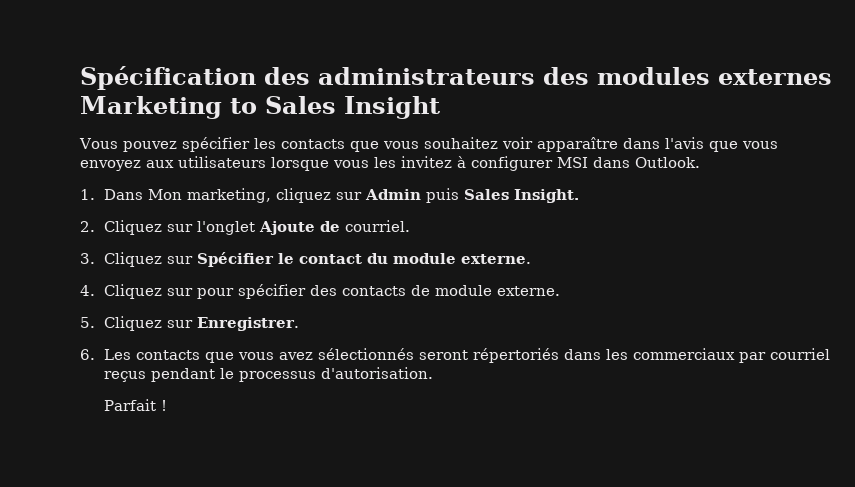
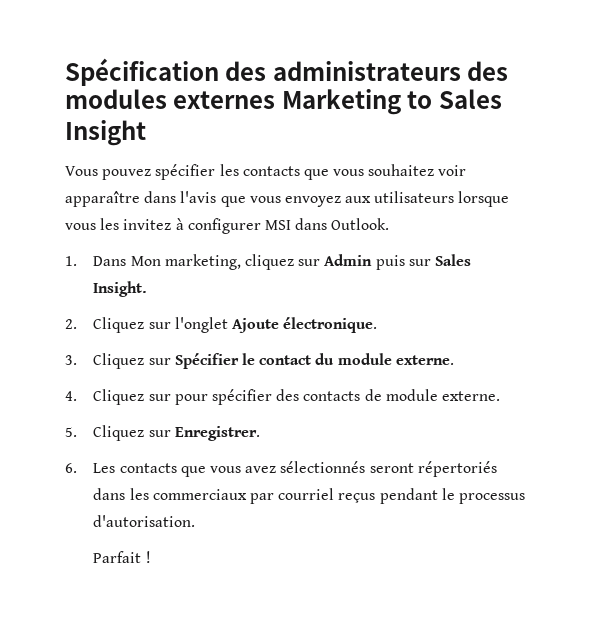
- 1. Dans Mon marketing, cliquez sur Admin puis Sales Insight.
+ 1. Dans Mon marketing, cliquez sur Admin puis sur Sales Insight.
- 2. Cliquez sur l'onglet Ajoute de courriel.
+ 2. Cliquez sur l'onglet Ajoute électronique.

